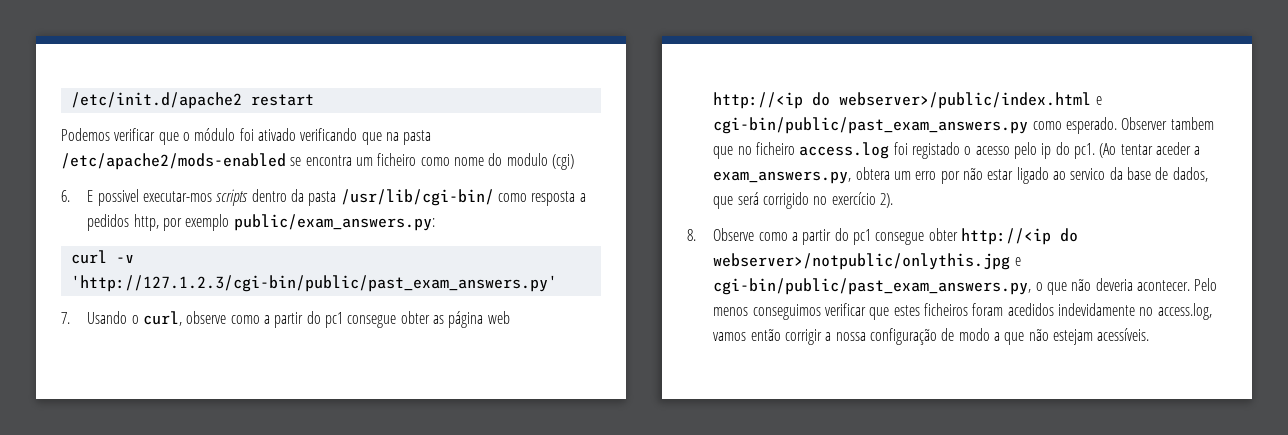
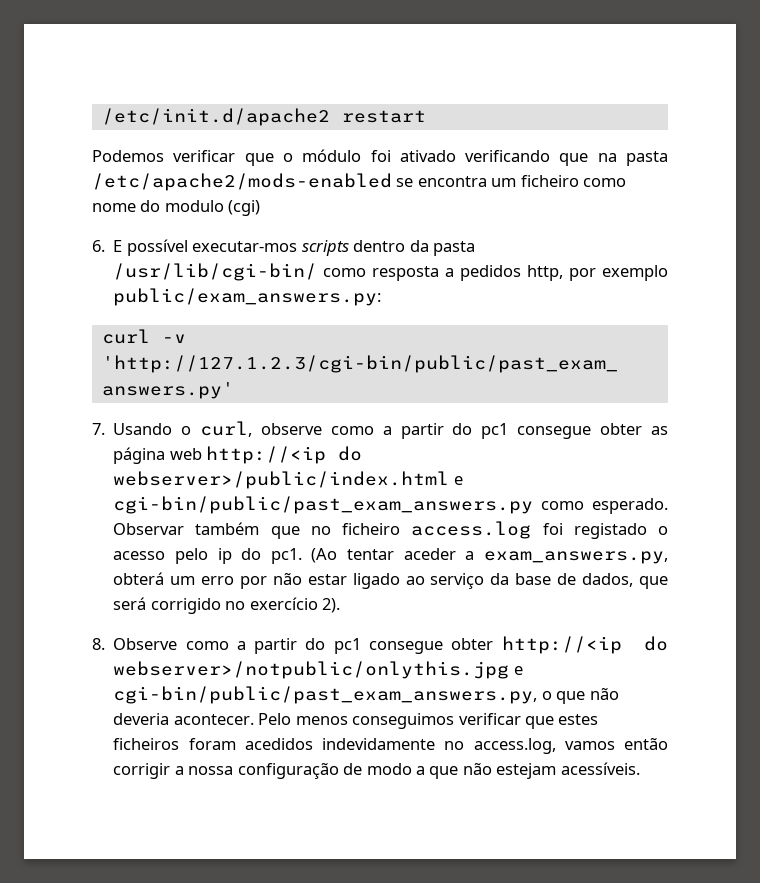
- 6. E possivel executar-mos scripts dentro da pasta /usr/lib/cgi-bin/ como resposta a pedidos http, por exemplo public/exam_answers.py:
+ 6. E possível executar-mos scripts dentro da pasta /usr/lib/cgi-bin/ como resposta a pedidos http, por exemplo public/exam_answers.py:
- Observer tambem que no ficheiro access.log foi registado o acesso pelo ip do pc1.
+ Observar também que no ficheiro access.log foi registado o acesso pelo ip do pc1.
- (Ao tentar aceder a exam_answers.py, obtera um erro por não estar ligado ao servico da base de dados, que será corrigido no exercício 2).
+ (Ao tentar aceder a exam_answers.py, obterá um erro por não estar ligado ao serviço da base de dados, que será corrigido no exercício 2).

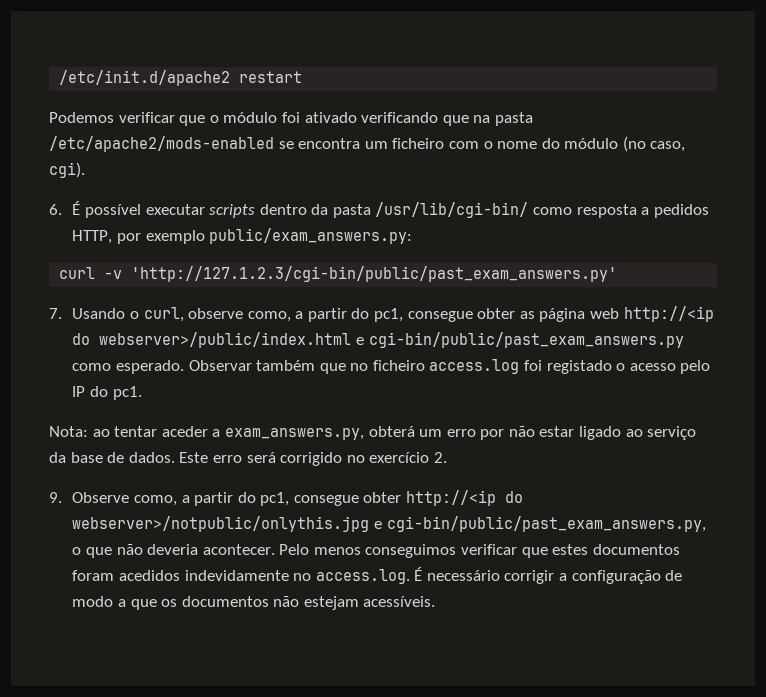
- Podemos verificar que o módulo foi ativado verificando que na pasta /etc/apache2/mods-enabled se encontra um ficheiro como nome do modulo (cgi)
- 6. E possível executar-mos scripts dentro da pasta /usr/lib/cgi-bin/ como resposta a pedidos http, por exemplo public/exam_answers.py:
+ Podemos verificar que o módulo foi ativado verificando que na pasta /etc/apache2/mods-enabled se encontra um ficheiro com o nome do módulo (no caso, cgi).
+ 6. É possível executar scripts dentro da pasta /usr/lib/cgi-bin/ como resposta a pedidos HTTP, por exemplo public/exam_answers.py:
- 7. Usando o curl, observe como a partir do pc1 consegue obter as página web http://<ip do webserver>/public/index.html e cgi-bin/public/past_exam_answers.py como esperado.
+ 7. Usando o curl, observe como, a partir do pc1, consegue obter as página web http://<ip do webserver>/public/index.html e cgi-bin/public/past_exam_answers.py como esperado.
- Observar também que no ficheiro access.log foi registado o acesso pelo ip do pc1. (Ao tentar aceder a exam_answers.py, obterá um erro por não estar ligado ao serviço da base de dados, que será corrigido no exercício 2).
- 8. Observe como a partir do pc1 consegue obter http://<ip do webserver>/notpublic/onlythis.jpg e cgi-bin/public/past_exam_answers.py, o que não deveria acontecer.
+ Observar também que no ficheiro access.log foi registado o acesso pelo IP do pc1.
+ Nota: ao tentar aceder a exam_answers.py, obterá um erro por não estar ligado ao serviço da base de dados. Este erro será corrigido no exercício 2.
+ 9. Observe como, a partir do pc1, consegue obter http://<ip do webserver>/notpublic/onlythis.jpg e cgi-bin/public/past_exam_answers.py, o que não deveria acontecer.
- Pelo menos conseguimos verificar que estes ficheiros foram acedidos indevidamente no access.log, vamos então corrigir a nossa configuração de modo a que não estejam acessíveis.
+ Pelo menos conseguimos verificar que estes documentos foram acedidos indevidamente no access.log. É necessário corrigir a configuração de modo a que os documentos não estejam acessíveis.

